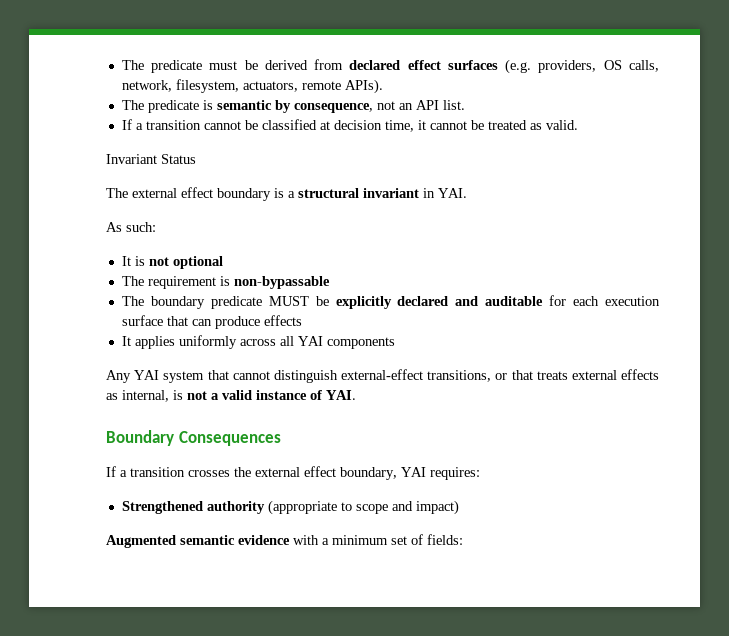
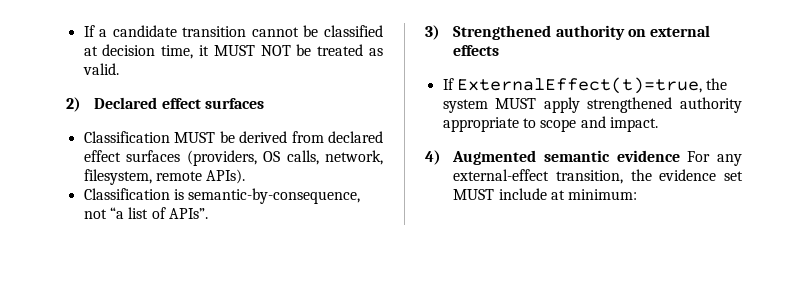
- The predicate must be derived from declared effect surfaces (e.g. providers, OS calls, network, filesystem, actuators, remote APIs).
- The predicate is semantic by consequence, not an API list.
- If a transition cannot be classified at decision time, it cannot be treated as valid.
+ If a candidate transition cannot be classified at decision time, it MUST NOT be treated as valid.
- Invariant Status
- The external effect boundary is a structural invariant in YAI.
- As such:
- It is not optional
- The requirement is non-bypassable
- The boundary predicate MUST be explicitly declared and auditable for each execution surface that can produce effects
- It applies uniformly across all YAI components
- Any YAI system that cannot distinguish external-effect transitions, or that treats external effects as internal, is not a valid instance of YAI.
- Boundary Consequences
- If a transition crosses the external effect boundary, YAI requires:
- Strengthened authority (appropriate to scope and impact)
- Augmented semantic evidence with a minimum set of fields:
+ 2) Declared effect surfaces
+ Classification MUST be derived from declared effect surfaces (providers, OS calls, network, filesystem, remote APIs).
+ Classification is semantic-by-consequence, not “a list of APIs”.
+ 3) Strengthened authority on external effects
+ If ExternalEffect(t)=true, the system MUST apply strengthened authority appropriate to scope and impact.
+ 4) Augmented semantic evidence For any external-effect transition, the evidence set MUST include at minimum:

